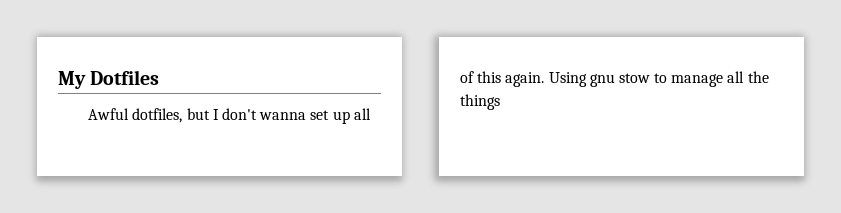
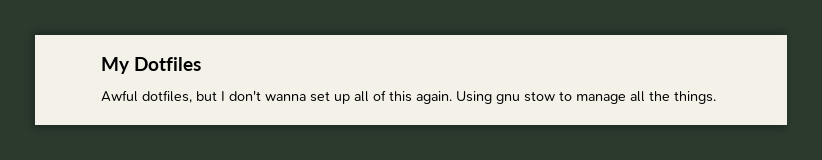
- Using gnu stow to manage all the things
+ Using gnu stow to manage all the things.

